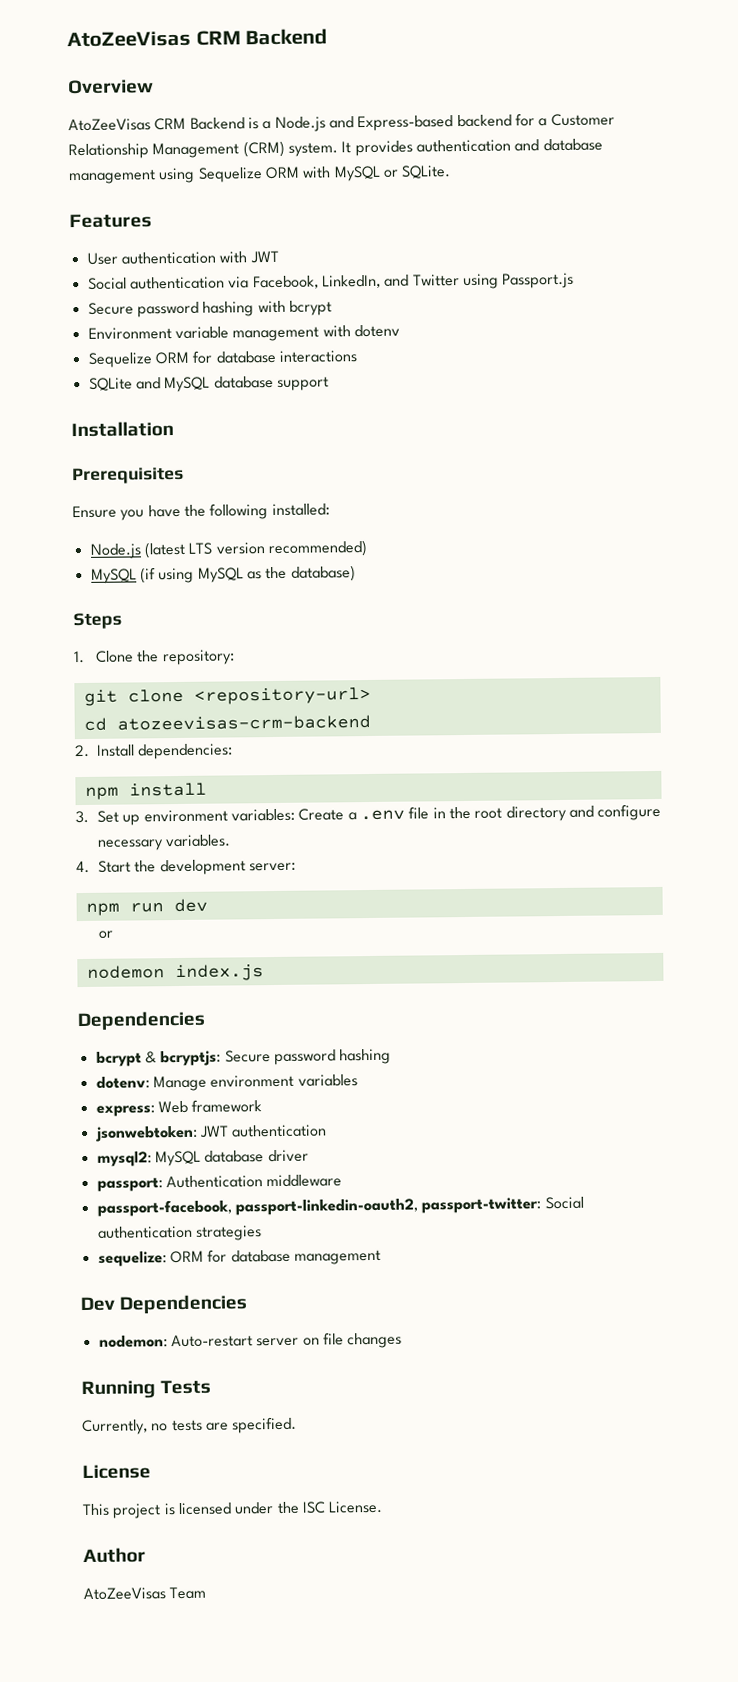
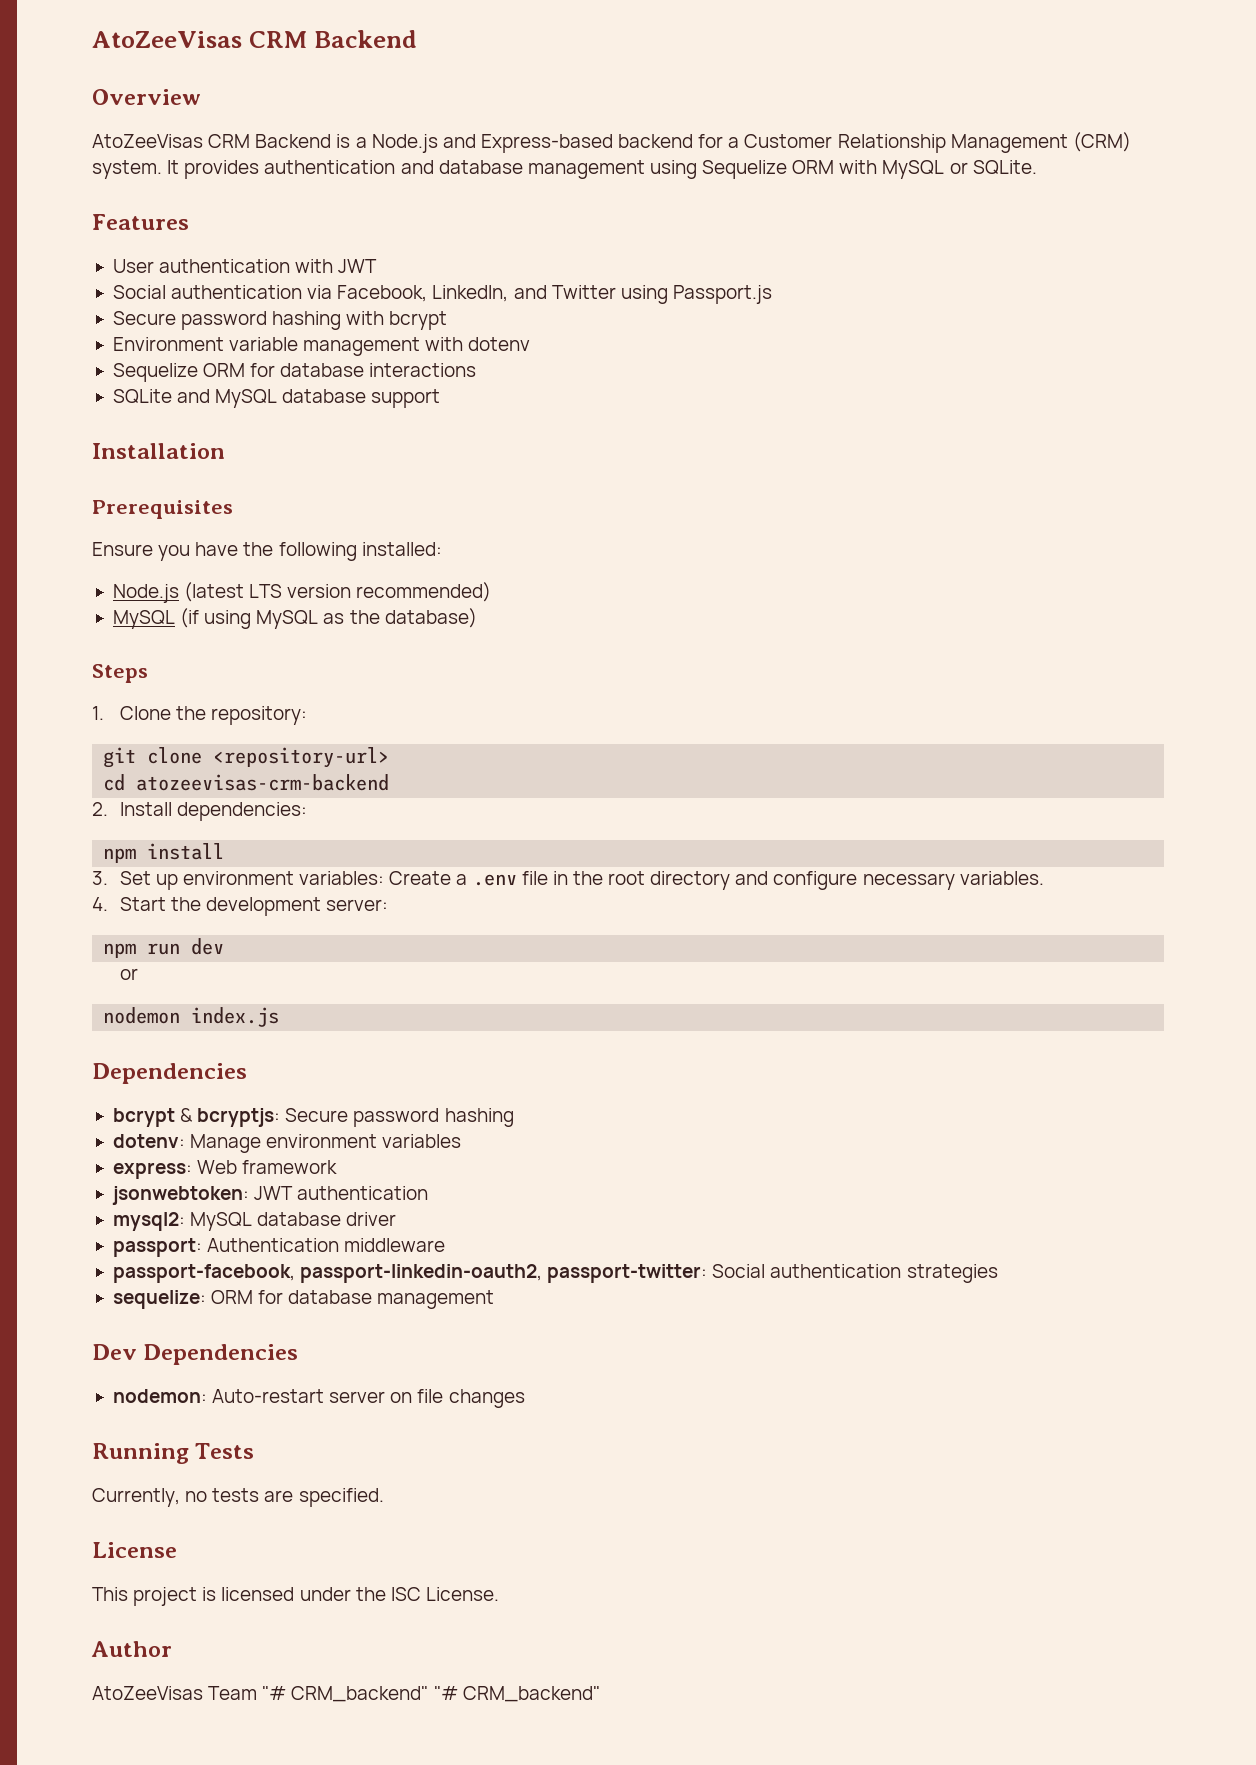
- AtoZeeVisas Team
+ AtoZeeVisas Team "# CRM_backend" "# CRM_backend"

